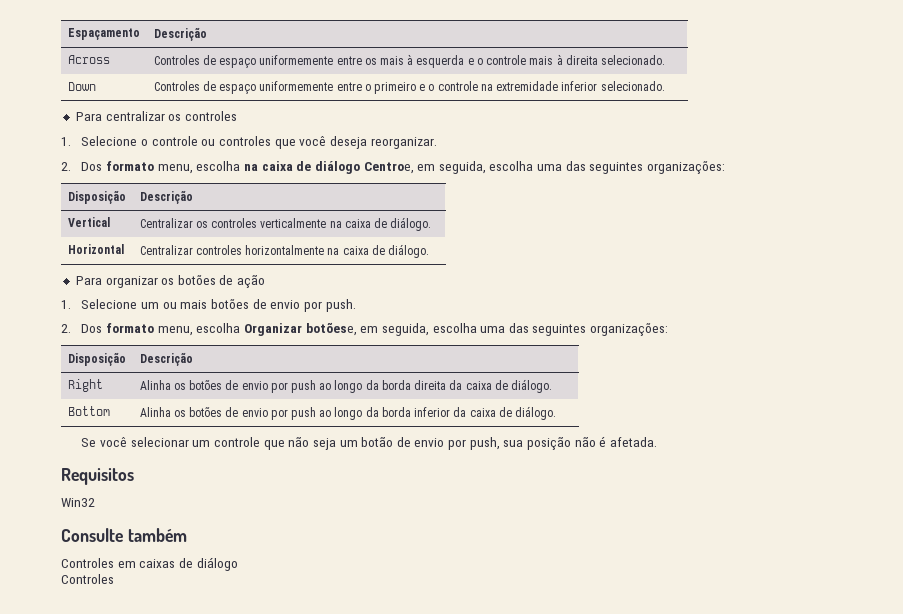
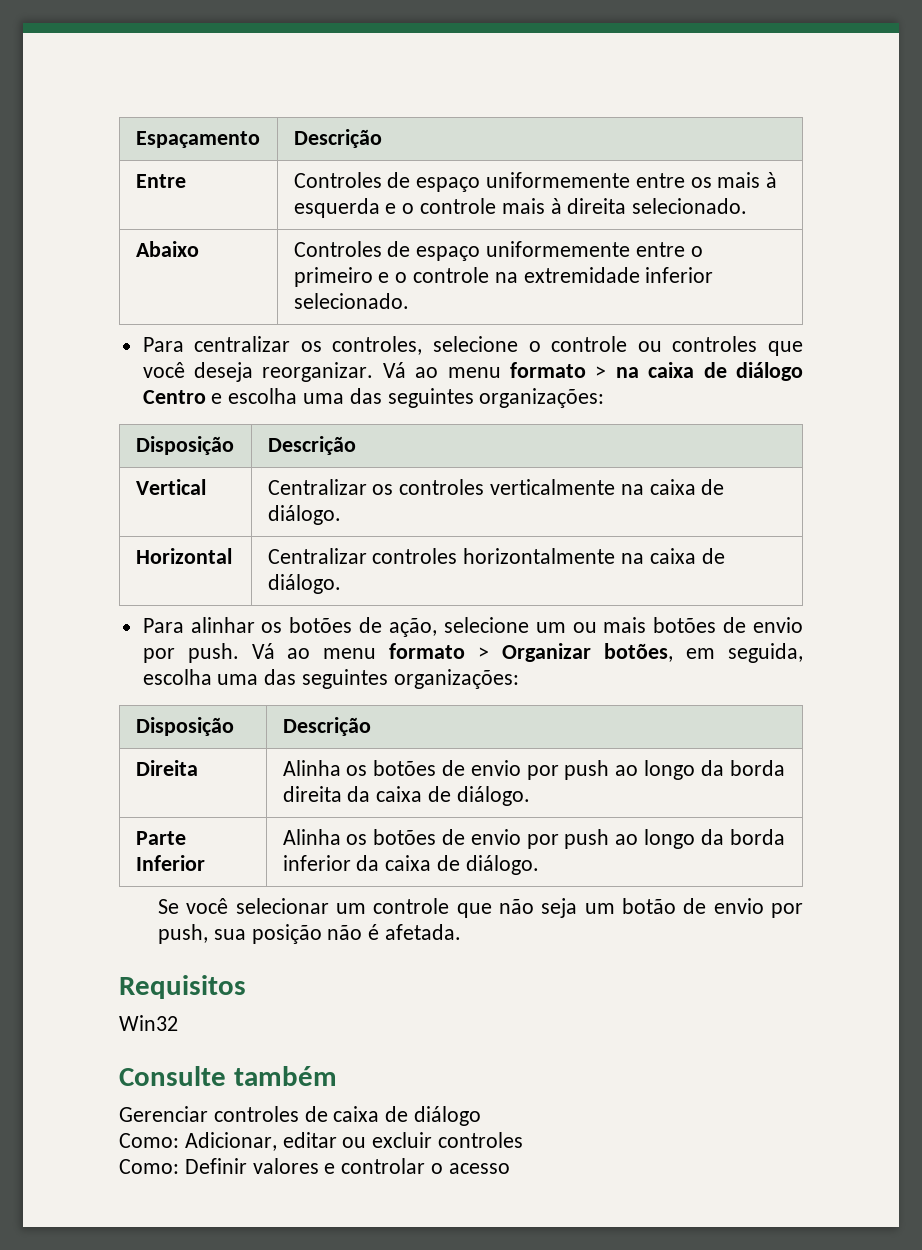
- Across | Controles de espaço uniformemente entre os mais à esquerda e o controle mais à direita selecionado.
+ Entre | Controles de espaço uniformemente entre os mais à esquerda e o controle mais à direita selecionado.
- Down | Controles de espaço uniformemente entre o primeiro e o controle na extremidade inferior selecionado.
+ Abaixo | Controles de espaço uniformemente entre o primeiro e o controle na extremidade inferior selecionado.
- Para centralizar os controles
- 1. Selecione o controle ou controles que você deseja reorganizar.
- 2. Dos formato menu, escolha na caixa de diálogo Centroe, em seguida, escolha uma das seguintes organizações:
+ Para centralizar os controles, selecione o controle ou controles que você deseja reorganizar. Vá ao menu formato > na caixa de diálogo Centro e escolha uma das seguintes organizações:
- Para organizar os botões de ação
- 1. Selecione um ou mais botões de envio por push.
- 2. Dos formato menu, escolha Organizar botõese, em seguida, escolha uma das seguintes organizações:
+ Para alinhar os botões de ação, selecione um ou mais botões de envio por push. Vá ao menu formato > Organizar botões, em seguida, escolha uma das seguintes organizações:
  Disposição | Descrição
- Right | Alinha os botões de envio por push ao longo da borda direita da caixa de diálogo.
+ Direita | Alinha os botões de envio por push ao longo da borda direita da caixa de diálogo.
- Bottom | Alinha os botões de envio por push ao longo da borda inferior da caixa de diálogo.
+ Parte Inferior | Alinha os botões de envio por push ao longo da borda inferior da caixa de diálogo.
- Controles em caixas de diálogo
- Controles
+ Gerenciar controles de caixa de diálogo
+ Como: Adicionar, editar ou excluir controles
+ Como: Definir valores e controlar o acesso

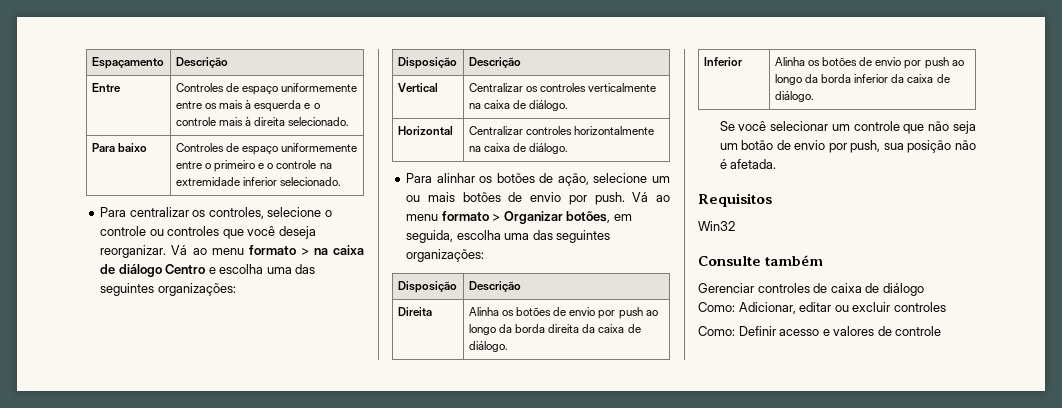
- Abaixo | Controles de espaço uniformemente entre o primeiro e o controle na extremidade inferior selecionado.
+ Para baixo | Controles de espaço uniformemente entre o primeiro e o controle na extremidade inferior selecionado.
- Parte Inferior | Alinha os botões de envio por push ao longo da borda inferior da caixa de diálogo.
+ Inferior | Alinha os botões de envio por push ao longo da borda inferior da caixa de diálogo.
- Como: Definir valores e controlar o acesso
+ Como: Definir acesso e valores de controle

